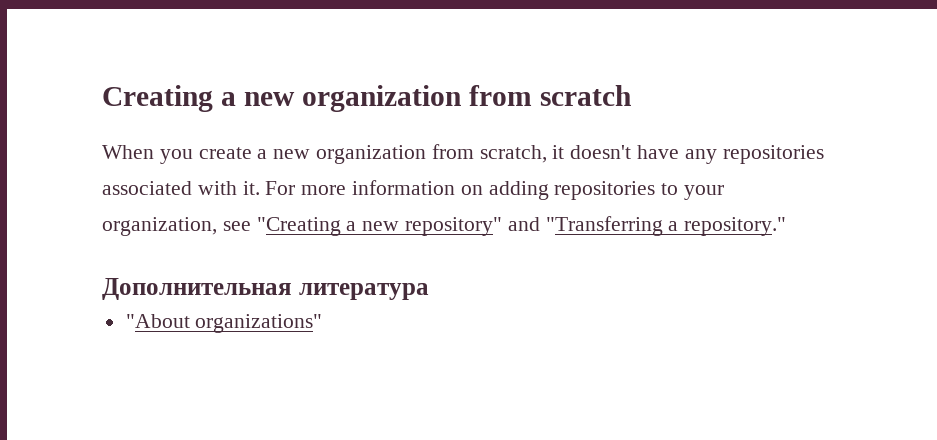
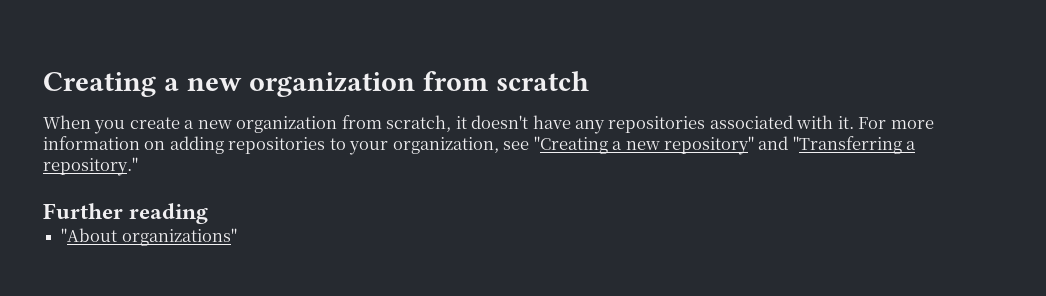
- Дополнительная литература
+ Further reading

